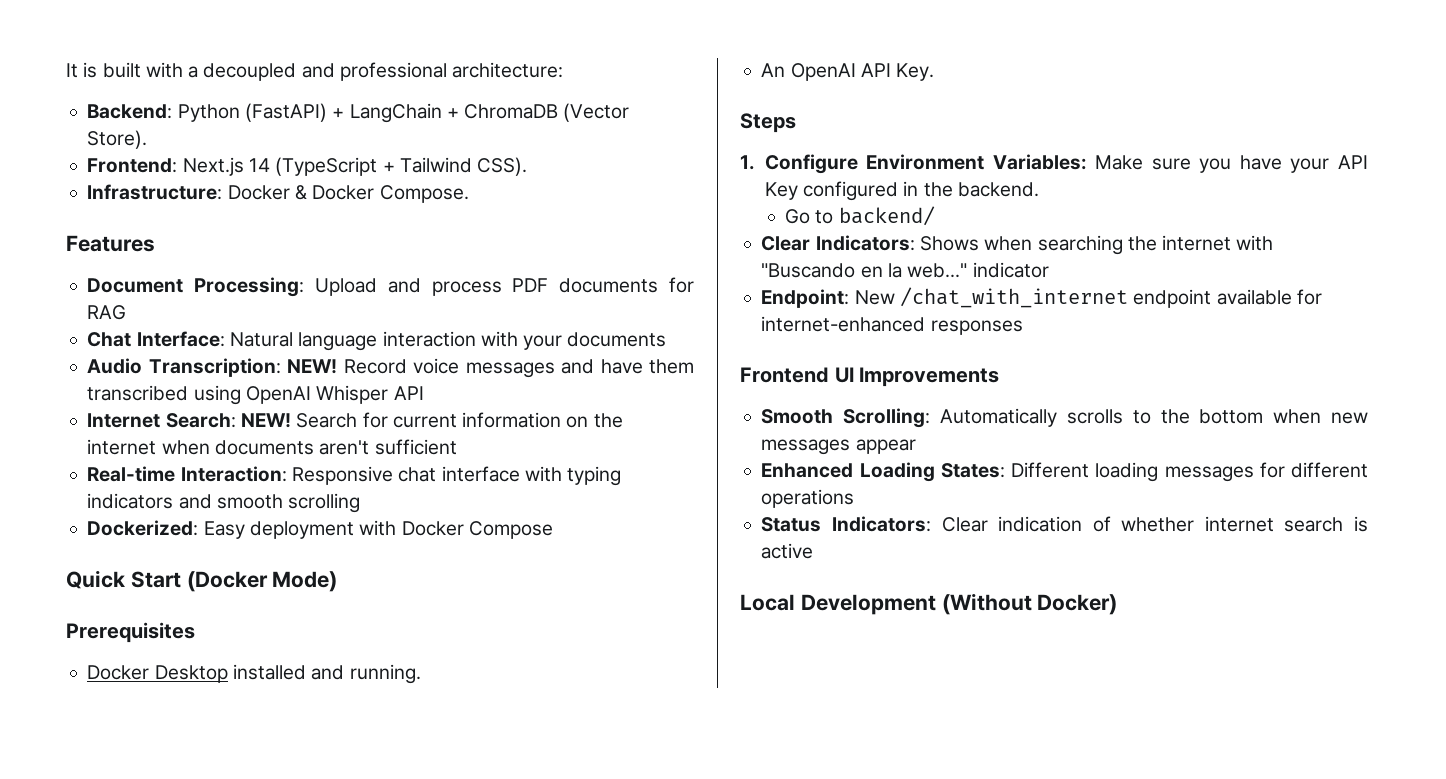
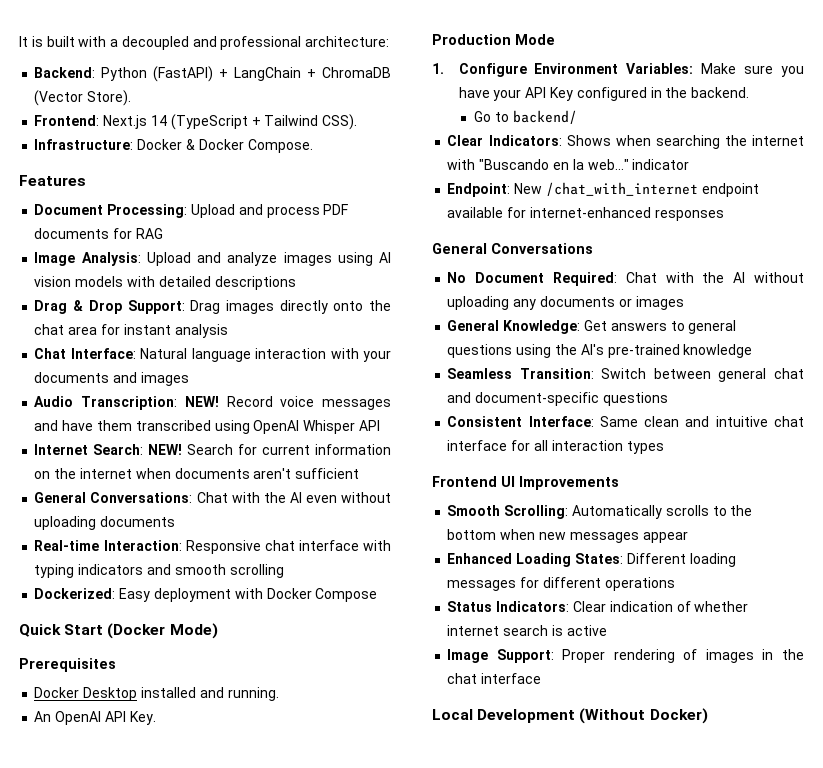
+ Image Analysis: Upload and analyze images using AI vision models with detailed descriptions
+ Drag & Drop Support: Drag images directly onto the chat area for instant analysis
- Chat Interface: Natural language interaction with your documents
+ Chat Interface: Natural language interaction with your documents and images
+ General Conversations: Chat with the AI even without uploading documents
- Steps
+ Production Mode
+ General Conversations
+ No Document Required: Chat with the AI without uploading any documents or images
+ General Knowledge: Get answers to general questions using the AI's pre-trained knowledge
+ Seamless Transition: Switch between general chat and document-specific questions
+ Consistent Interface: Same clean and intuitive chat interface for all interaction types
+ Image Support: Proper rendering of images in the chat interface

